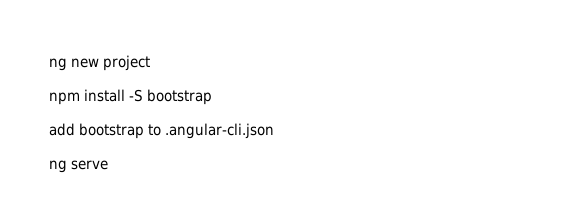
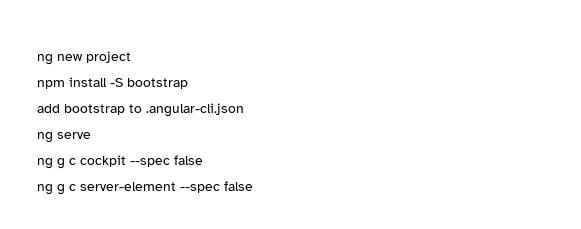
+ ng g c cockpit --spec false
+ ng g c server-element --spec false

